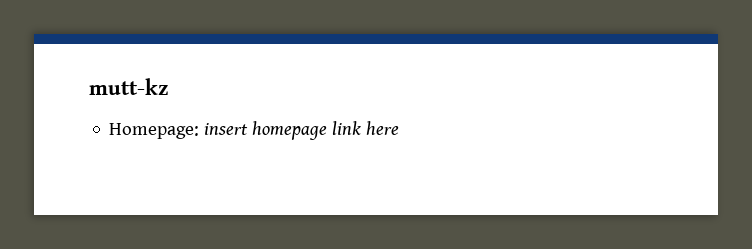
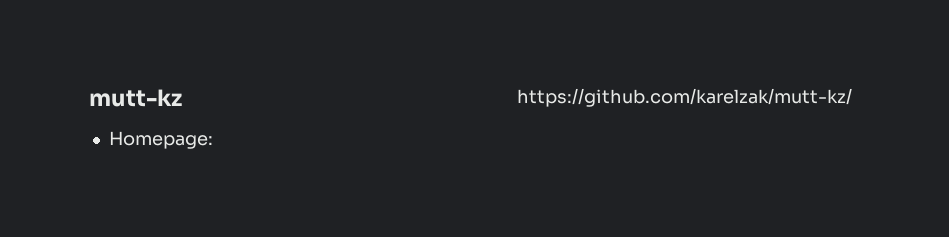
- Homepage: insert homepage link here
+ Homepage: https://github.com/karelzak/mutt-kz/

